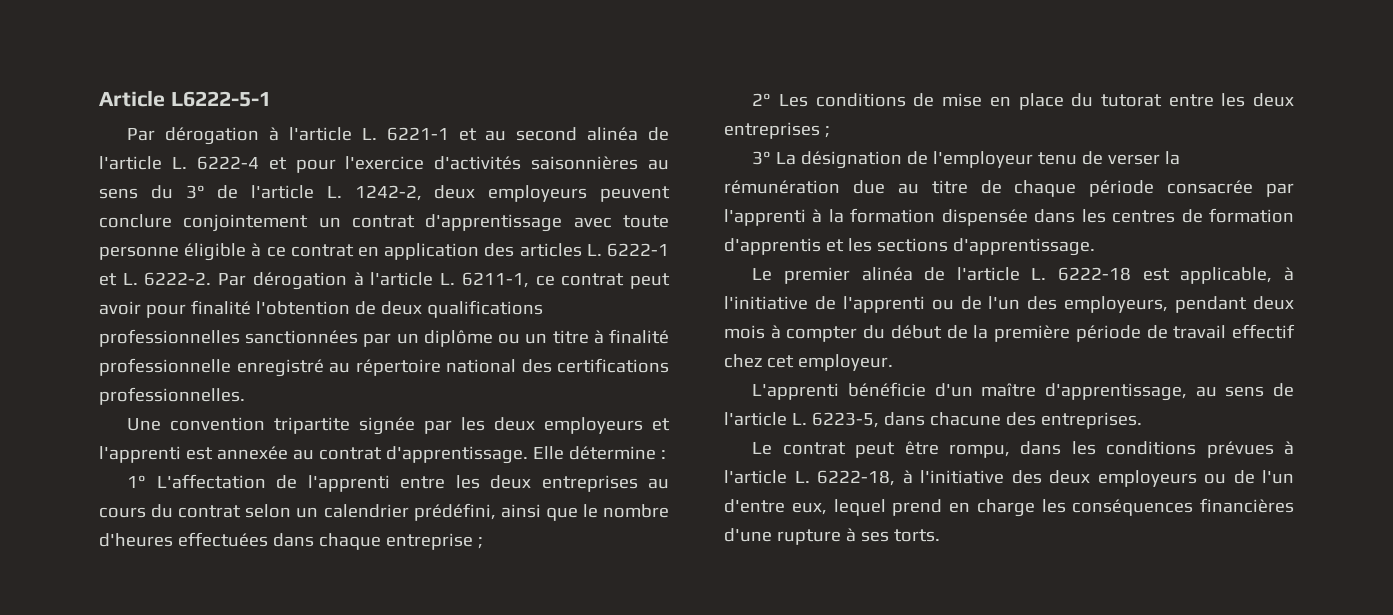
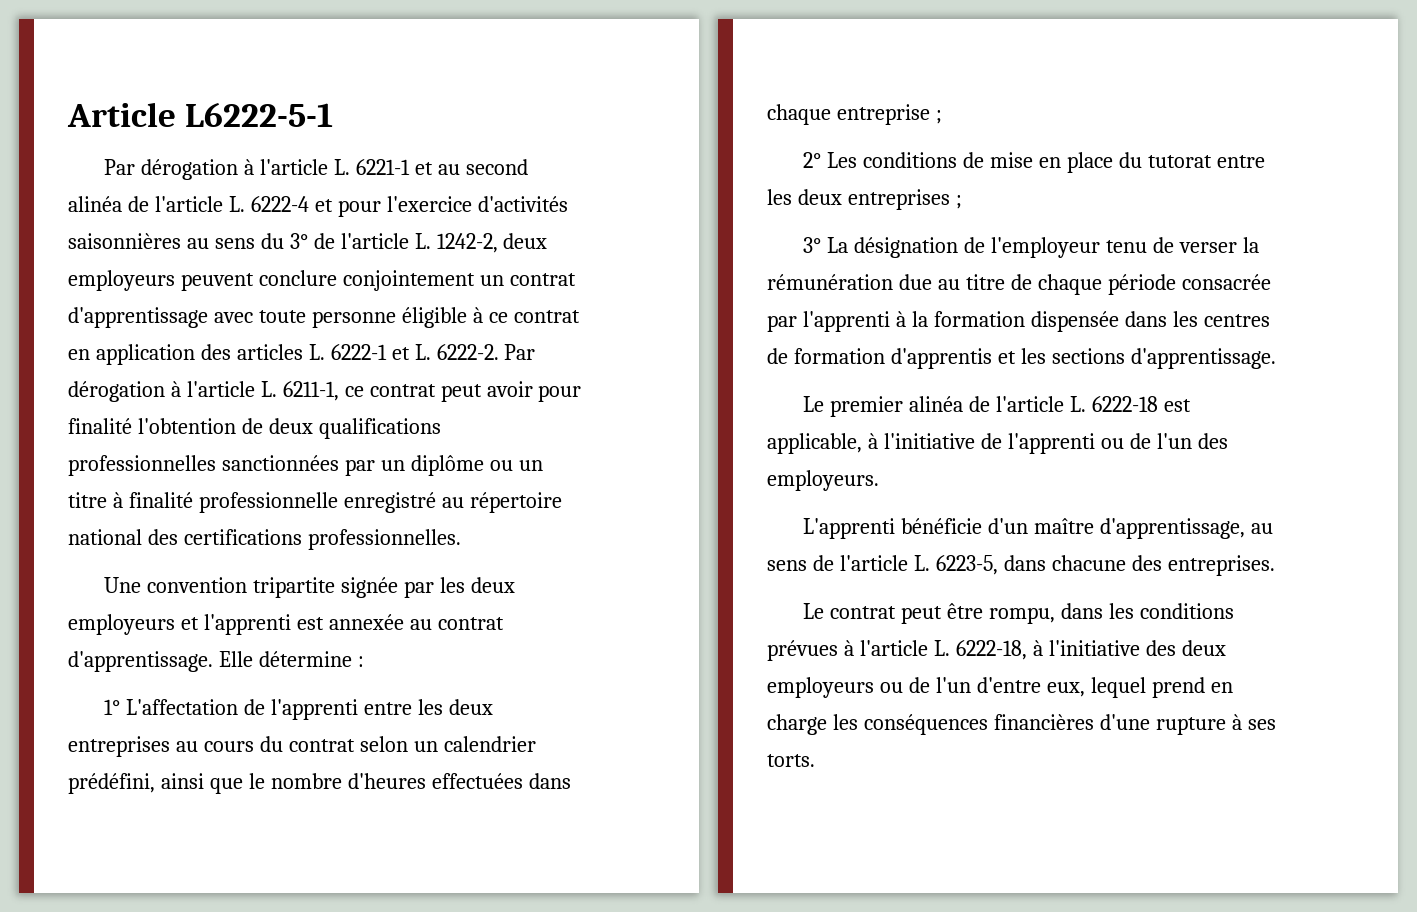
- Le premier alinéa de l'article L. 6222-18 est applicable, à l'initiative de l'apprenti ou de l'un des employeurs, pendant deux mois à compter du début de la première période de travail effectif chez cet employeur.
+ Le premier alinéa de l'article L. 6222-18 est applicable, à l'initiative de l'apprenti ou de l'un des employeurs.

